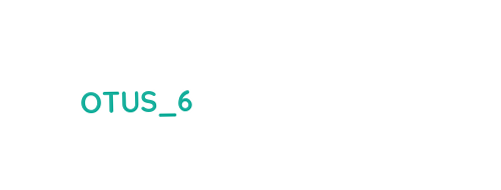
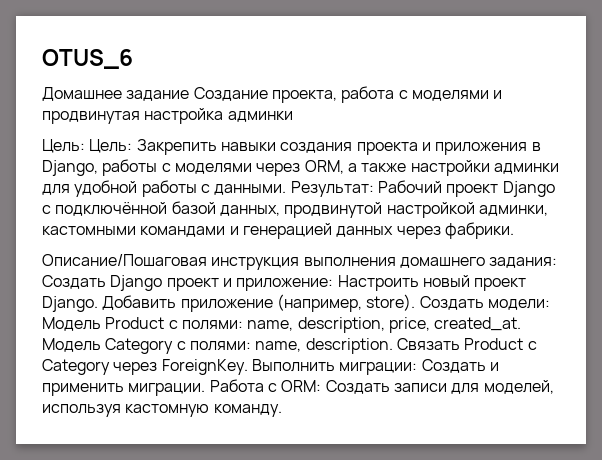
+ Домашнее задание Создание проекта, работа с моделями и продвинутая настройка админки
+ Цель: Цель: Закрепить навыки создания проекта и приложения в Django, работы с моделями через ORM, а также настройки админки для удобной работы с данными. Результат: Рабочий проект Django с подключённой базой данных, продвинутой настройкой админки, кастомными командами и генерацией данных через фабрики.
+ Описание/Пошаговая инструкция выполнения домашнего задания: Создать Django проект и приложение: Настроить новый проект Django. Добавить приложение (например, store). Создать модели: Модель Product с полями: name, description, price, created_at. Модель Category с полями: name, description. Связать Product с Category через ForeignKey. Выполнить миграции: Создать и применить миграции. Работа с ORM: Создать записи для моделей, используя кастомную команду.

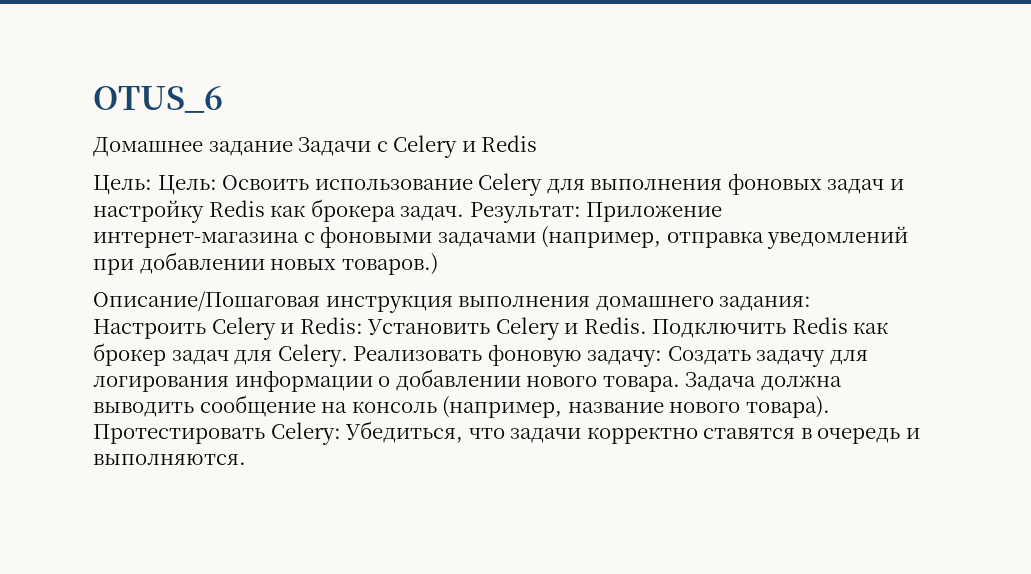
- Домашнее задание Создание проекта, работа с моделями и продвинутая настройка админки
- Цель: Цель: Закрепить навыки создания проекта и приложения в Django, работы с моделями через ORM, а также настройки админки для удобной работы с данными. Результат: Рабочий проект Django с подключённой базой данных, продвинутой настройкой админки, кастомными командами и генерацией данных через фабрики.
+ Домашнее задание Задачи с Celery и Redis
+ Цель: Цель: Освоить использование Celery для выполнения фоновых задач и настройку Redis как брокера задач. Результат: Приложение интернет-магазина с фоновыми задачами (например, отправка уведомлений при добавлении новых товаров.)
- Описание/Пошаговая инструкция выполнения домашнего задания: Создать Django проект и приложение: Настроить новый проект Django. Добавить приложение (например, store). Создать модели: Модель Product с полями: name, description, price, created_at. Модель Category с полями: name, description. Связать Product с Category через ForeignKey. Выполнить миграции: Создать и применить миграции. Работа с ORM: Создать записи для моделей, используя кастомную команду.
+ Описание/Пошаговая инструкция выполнения домашнего задания: Настроить Celery и Redis: Установить Celery и Redis. Подключить Redis как брокер задач для Celery. Реализовать фоновую задачу: Создать задачу для логирования информации о добавлении нового товара. Задача должна выводить сообщение на консоль (например, название нового товара). Протестировать Celery: Убедиться, что задачи корректно ставятся в очередь и выполняются.

